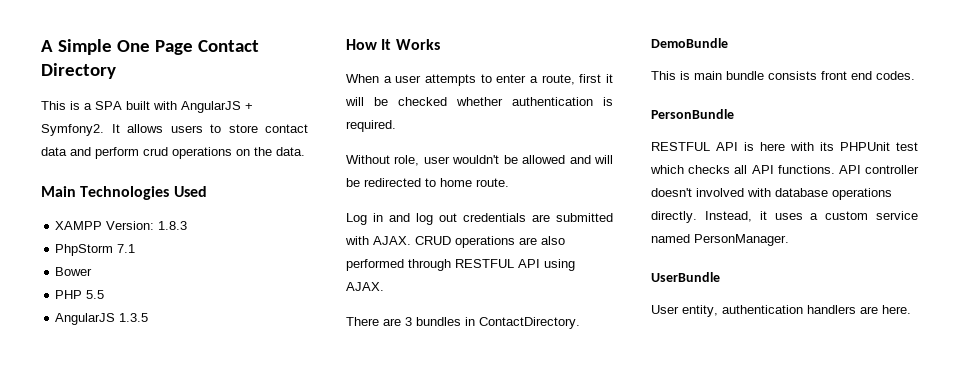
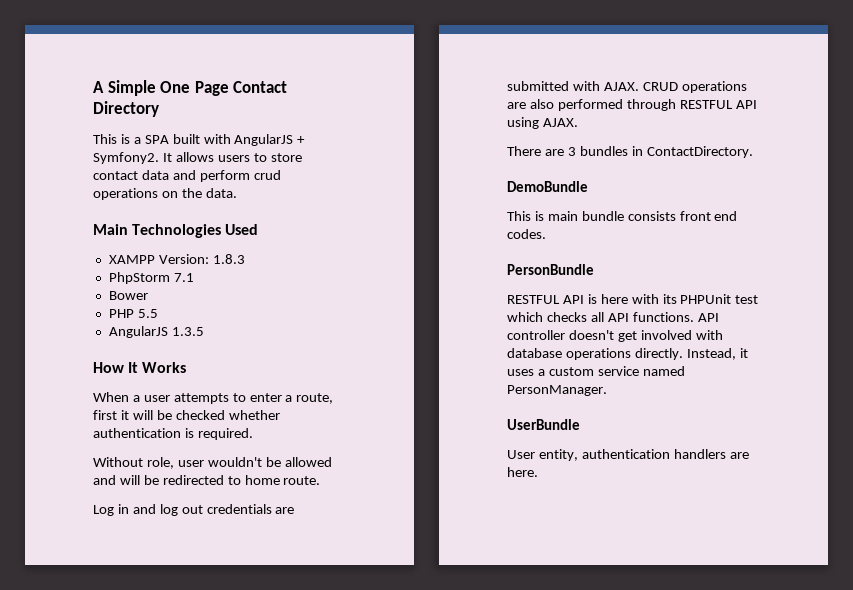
- API controller doesn't involved with database operations directly.
+ API controller doesn't get involved with database operations directly.

